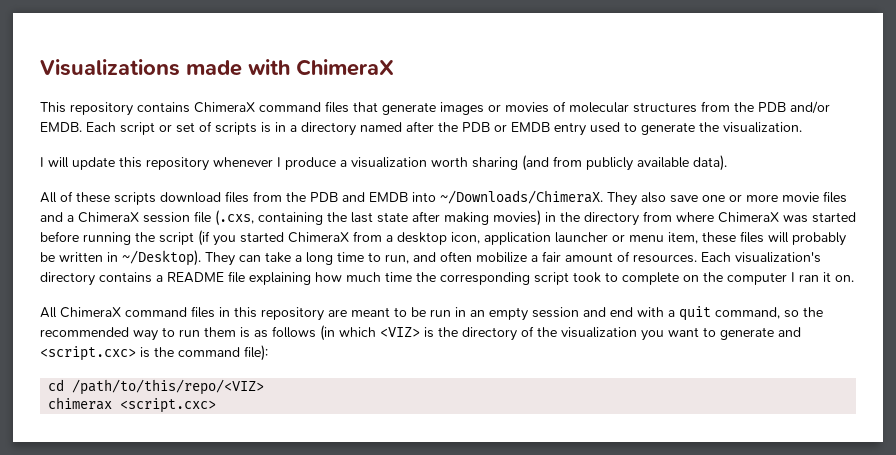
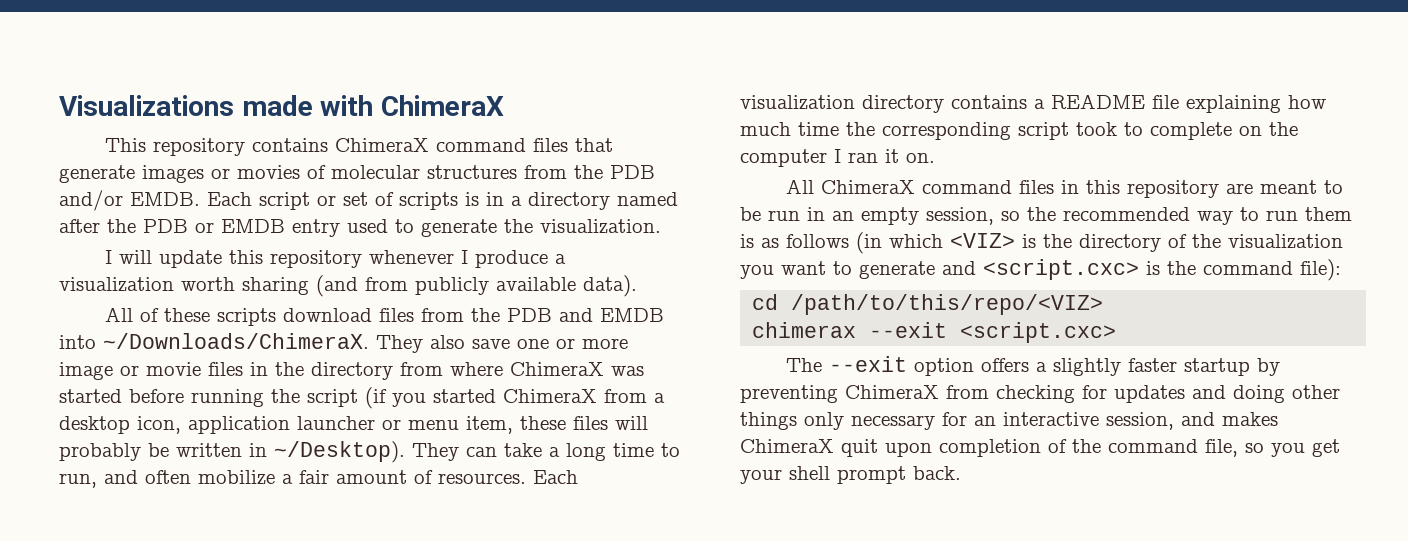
- They also save one or more movie files and a ChimeraX session file (.cxs, containing the last state after making movies) in the directory from where ChimeraX was started before running the script (if you started ChimeraX from a desktop icon, application launcher or menu item, these files will probably be written in ~/Desktop).
+ They also save one or more image or movie files in the directory from where ChimeraX was started before running the script (if you started ChimeraX from a desktop icon, application launcher or menu item, these files will probably be written in ~/Desktop).
- Each visualization's directory contains a README file explaining how much time the corresponding script took to complete on the computer I ran it on.
+ Each visualization directory contains a README file explaining how much time the corresponding script took to complete on the computer I ran it on.
- All ChimeraX command files in this repository are meant to be run in an empty session and end with a quit command, so the recommended way to run them is as follows (in which <VIZ> is the directory of the visualization you want to generate and <script.cxc> is the command file):
+ All ChimeraX command files in this repository are meant to be run in an empty session, so the recommended way to run them is as follows (in which <VIZ> is the directory of the visualization you want to generate and <script.cxc> is the command file):
- chimerax <script.cxc>
+ chimerax --exit <script.cxc>
+ The --exit option offers a slightly faster startup by preventing ChimeraX from checking for updates and doing other things only necessary for an interactive session, and makes ChimeraX quit upon completion of the command file, so you get your shell prompt back.

